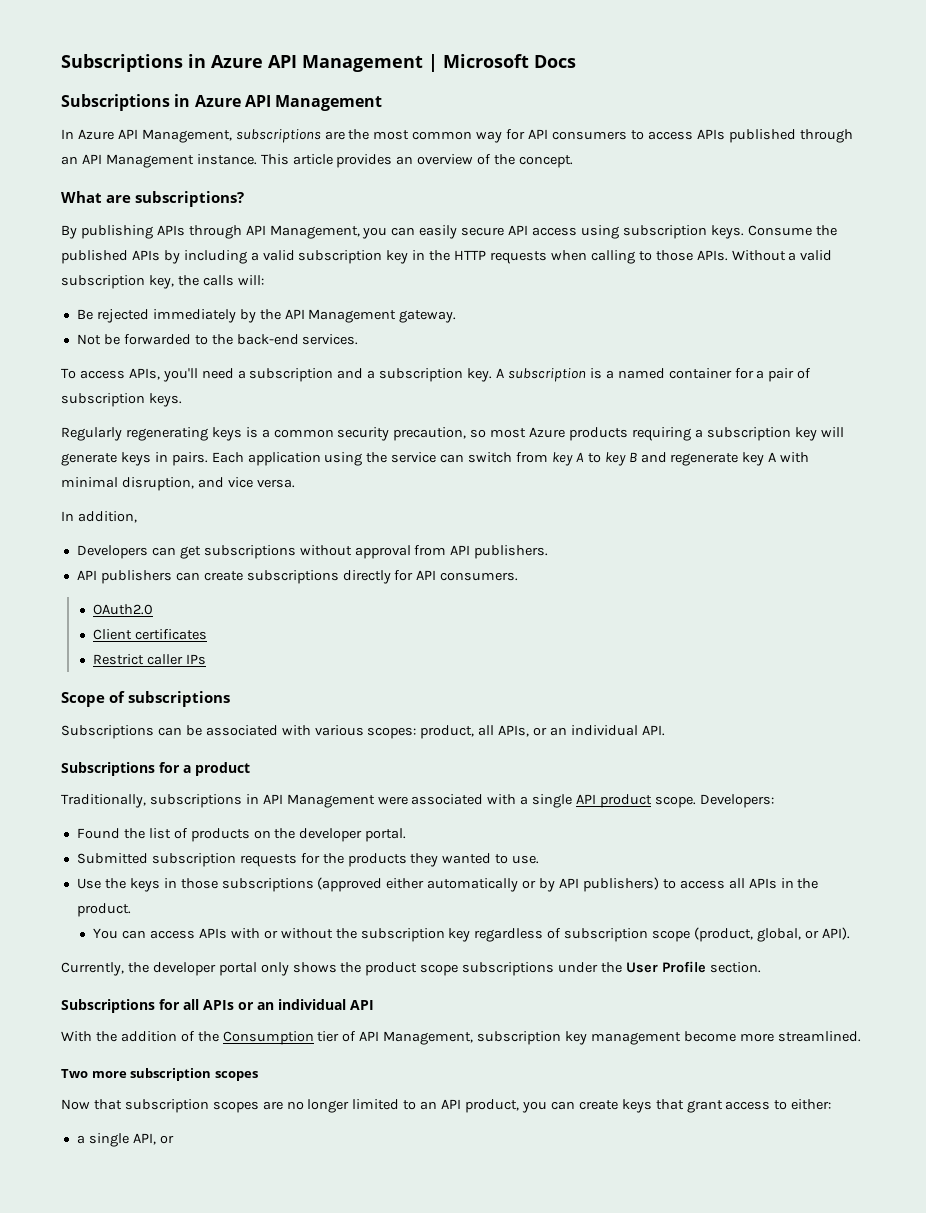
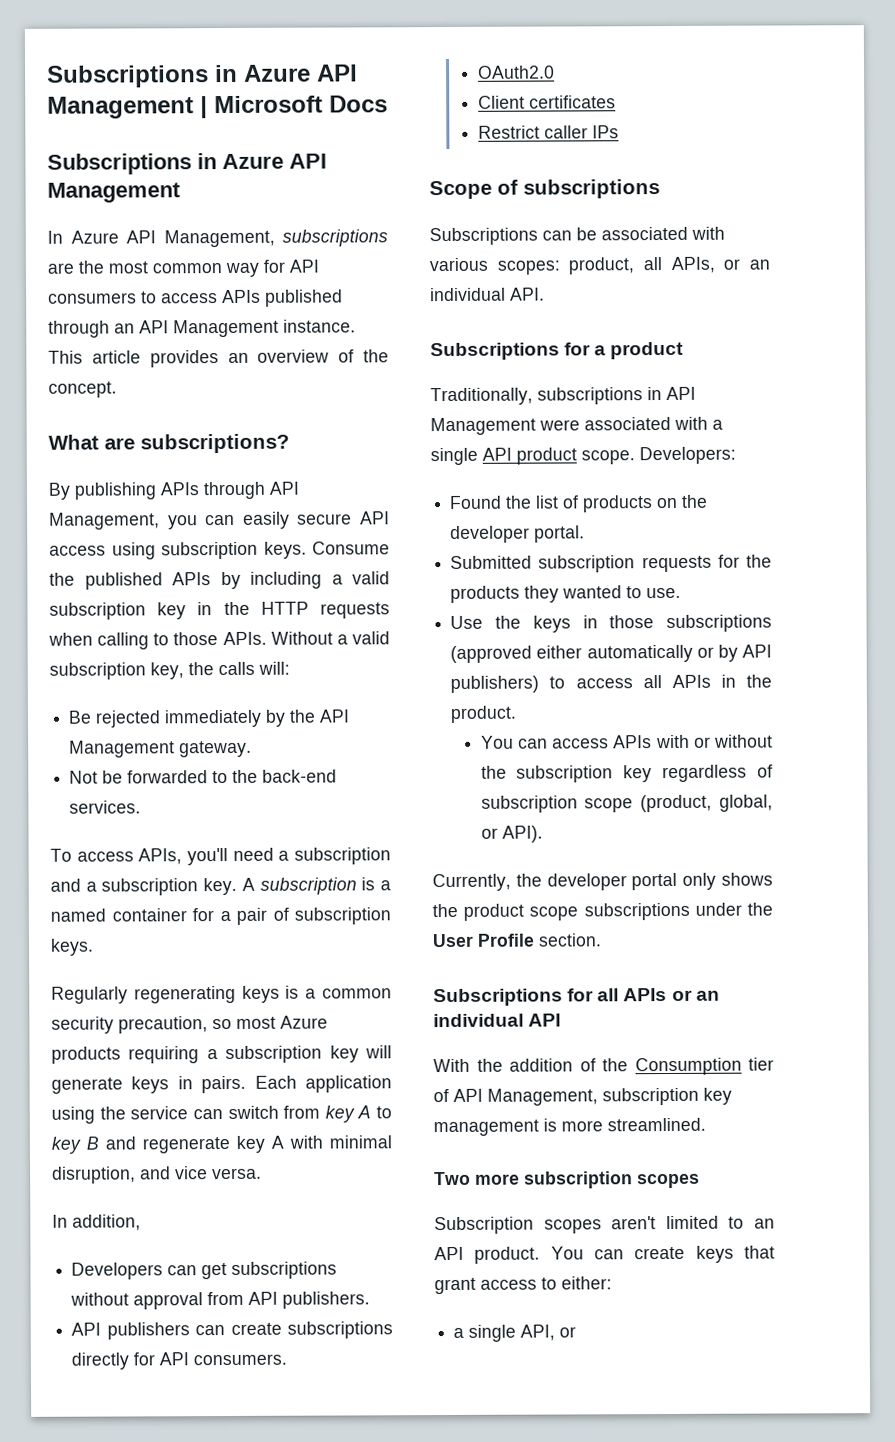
- With the addition of the Consumption tier of API Management, subscription key management become more streamlined.
+ With the addition of the Consumption tier of API Management, subscription key management is more streamlined.
- Now that subscription scopes are no longer limited to an API product, you can create keys that grant access to either:
+ Subscription scopes aren't limited to an API product. You can create keys that grant access to either:

